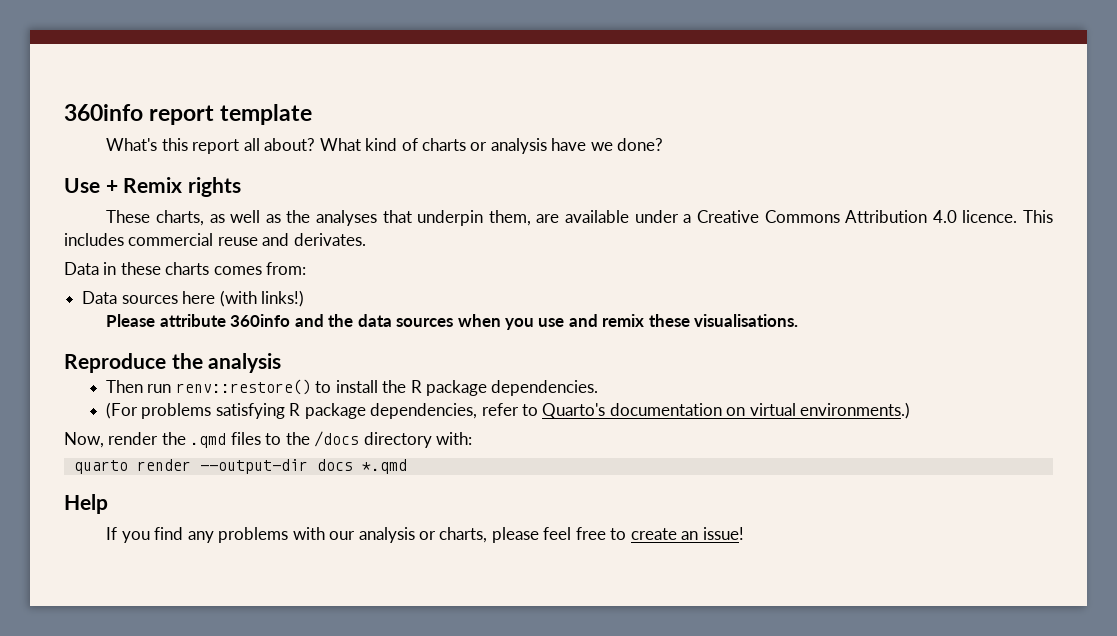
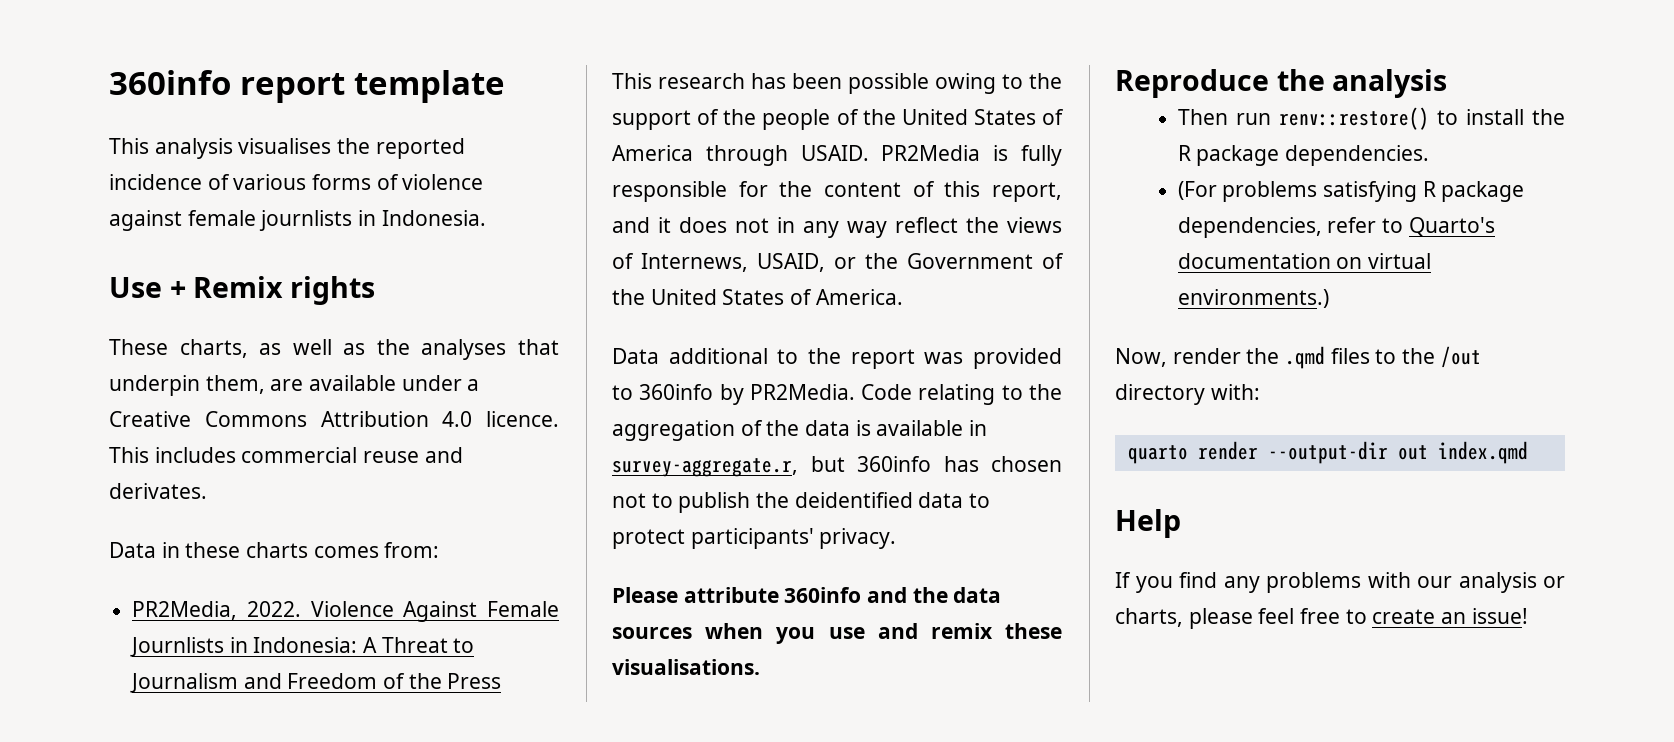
- What's this report all about? What kind of charts or analysis have we done?
+ This analysis visualises the reported incidence of various forms of violence against female journlists in Indonesia.
- Data sources here (with links!)
+ PR2Media, 2022. Violence Against Female Journlists in Indonesia: A Threat to Journalism and Freedom of the Press
+ This research has been possible owing to the support of the people of the United States of America through USAID. PR2Media is fully responsible for the content of this report, and it does not in any way reflect the views of Internews, USAID, or the Government of the United States of America.
+ Data additional to the report was provided to 360info by PR2Media. Code relating to the aggregation of the data is available in survey-aggregate.r, but 360info has chosen not to publish the deidentified data to protect participants' privacy.
- Now, render the .qmd files to the /docs directory with:
+ Now, render the .qmd files to the /out directory with:
- quarto render --output-dir docs *.qmd
+ quarto render --output-dir out index.qmd

